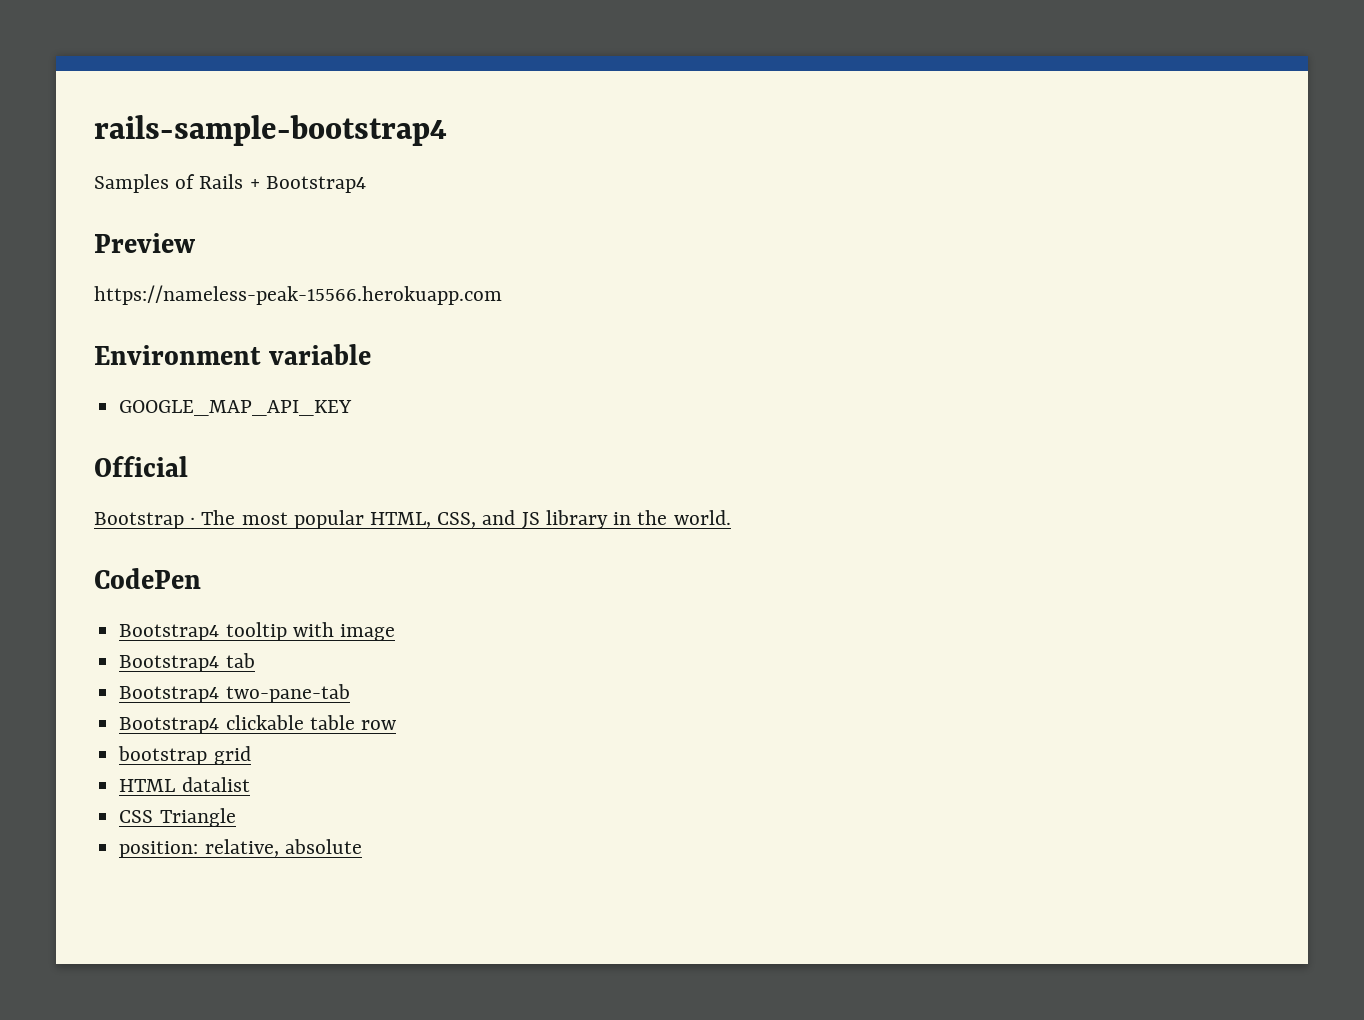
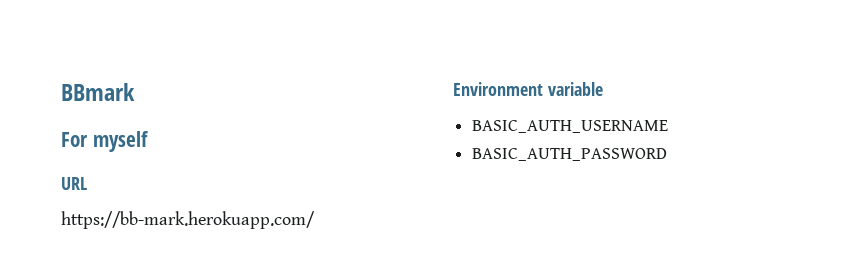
- rails-sample-bootstrap4
- Samples of Rails + Bootstrap4
- Preview
- https://nameless-peak-15566.herokuapp.com
+ BBmark
+ For myself
+ URL
+ https://bb-mark.herokuapp.com/
  Environment variable
- GOOGLE_MAP_API_KEY
- Official
- Bootstrap · The most popular HTML, CSS, and JS library in the world.
- CodePen
- Bootstrap4 tooltip with image
- Bootstrap4 tab
- Bootstrap4 two-pane-tab
- Bootstrap4 clickable table row
- bootstrap grid
- HTML datalist
- CSS Triangle
- position: relative, absolute
+ BASIC_AUTH_USERNAME
+ BASIC_AUTH_PASSWORD

